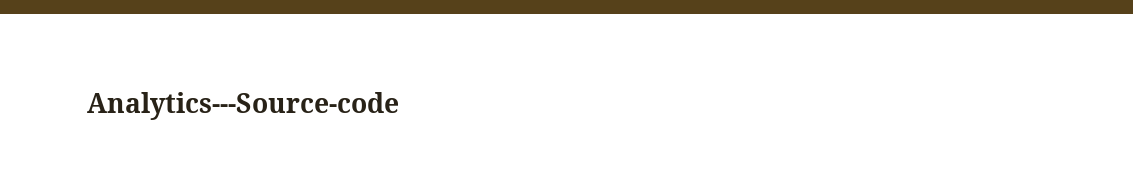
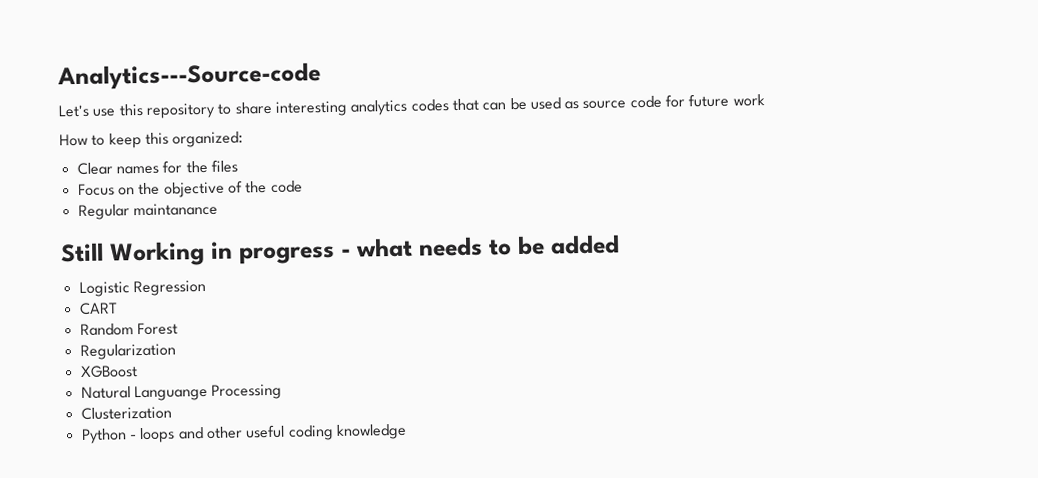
+ Let's use this repository to share interesting analytics codes that can be used as source code for future work
+ How to keep this organized:
+ Clear names for the files
+ Focus on the objective of the code
+ Regular maintanance
+ Still Working in progress - what needs to be added
+ Logistic Regression
+ CART
+ Random Forest
+ Regularization
+ XGBoost
+ Natural Languange Processing
+ Clusterization
+ Python - loops and other useful coding knowledge

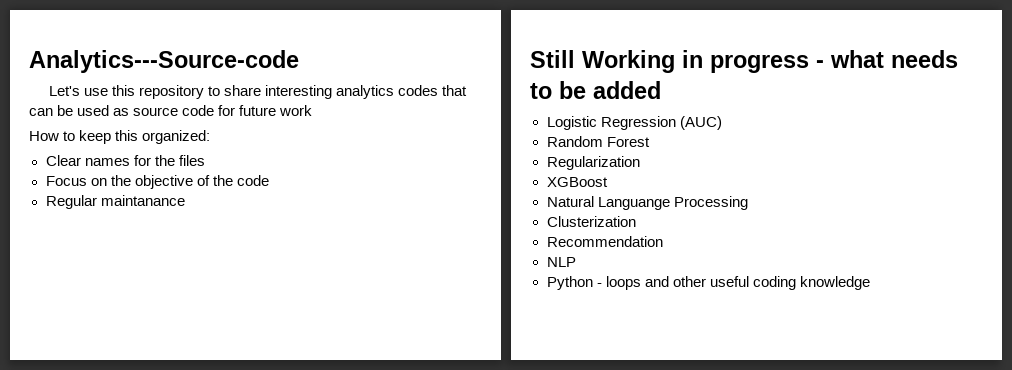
- Logistic Regression
- CART
+ Logistic Regression (AUC)
+ Recommendation
+ NLP

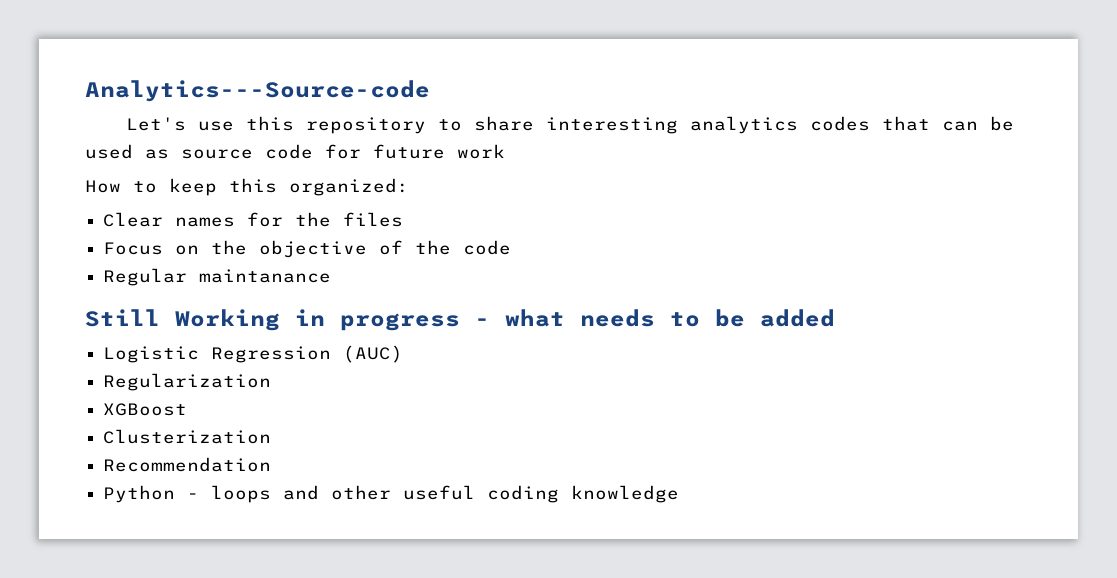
- Random Forest
- Natural Languange Processing
- NLP

